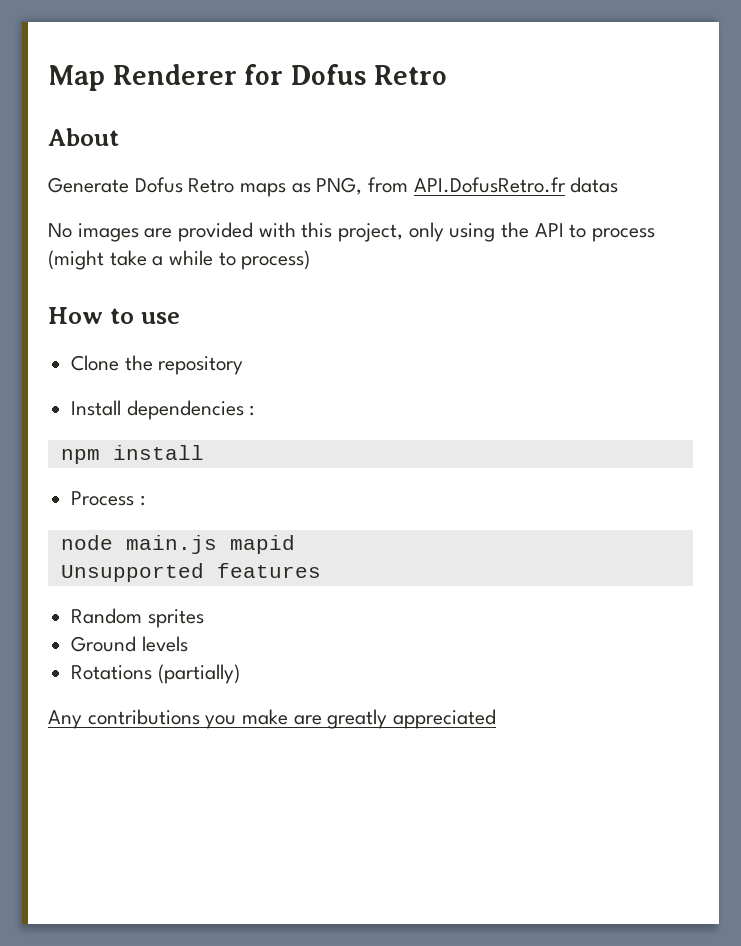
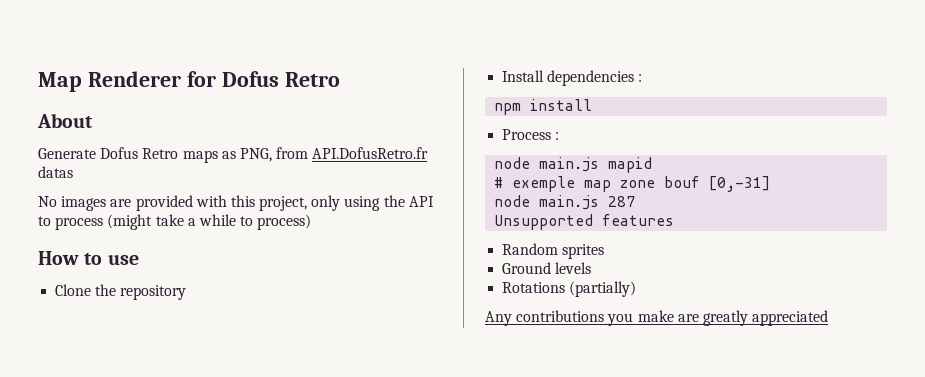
+ # exemple map zone bouf [0,-31]
+ node main.js 287

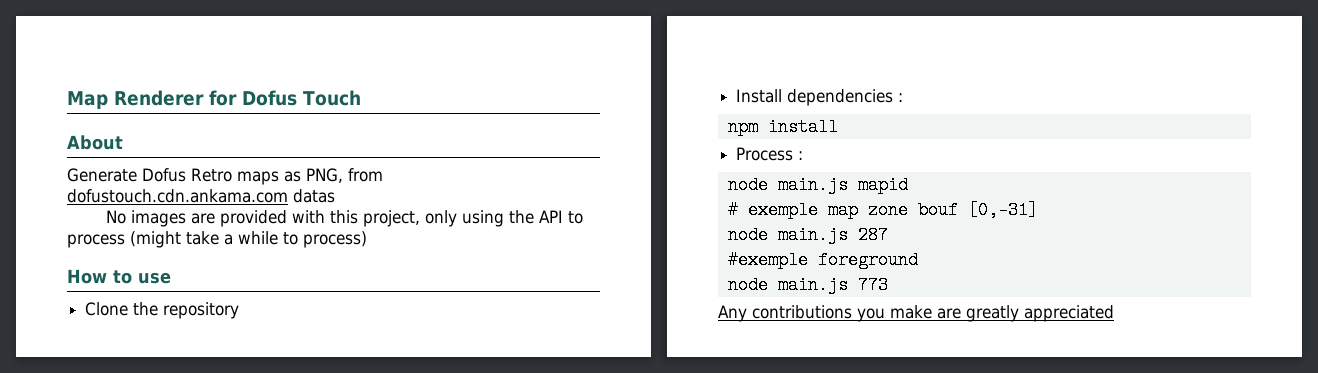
- Map Renderer for Dofus Retro
+ Map Renderer for Dofus Touch
- Generate Dofus Retro maps as PNG, from API.DofusRetro.fr datas
+ Generate Dofus Retro maps as PNG, from dofustouch.cdn.ankama.com datas
- Unsupported features
- Random sprites
- Ground levels
- Rotations (partially)
+ #exemple foreground
+ node main.js 773

